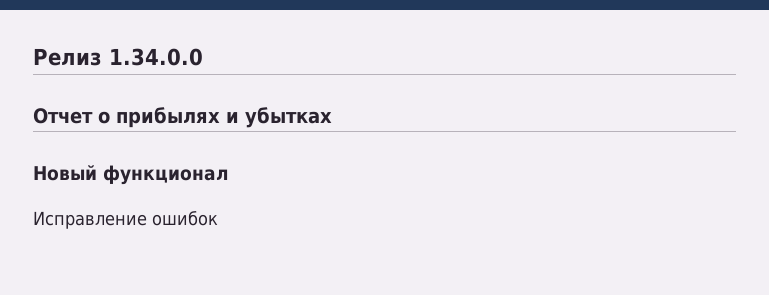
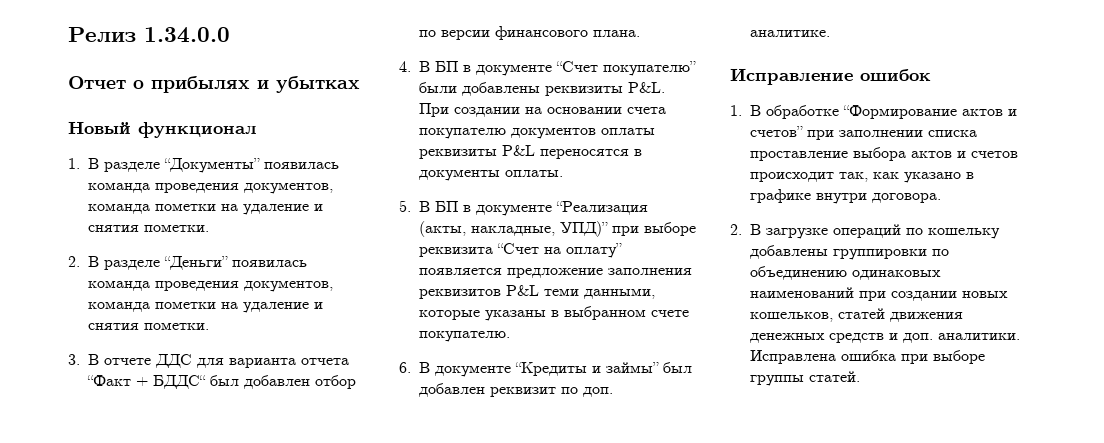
+ 1. В разделе “Документы” появилась команда проведения документов, команда пометки на удаление и снятия пометки.
+ 2. В разделе “Деньги” появилась команда проведения документов, команда пометки на удаление и снятия пометки.
+ 3. В отчете ДДС для варианта отчета “Факт + БДДС“ был добавлен отбор по версии финансового плана.
+ 4. В БП в документе “Счет покупателю” были добавлены реквизиты P&L. При создании на основании счета покупателю документов оплаты реквизиты P&L переносятся в документы оплаты.
+ 5. В БП в документе “Реализация (акты, накладные, УПД)” при выборе реквизита “Счет на оплату” появляется предложение заполнения реквизитов P&L теми данными, которые указаны в выбранном счете покупателю.
+ 6. В документе “Кредиты и займы” был добавлен реквизит по доп. аналитике.
  Исправление ошибок
+ 1. В обработке “Формирование актов и счетов” при заполнении списка проставление выбора актов и счетов происходит так, как указано в графике внутри договора.
+ 2. В загрузке операций по кошельку добавлены группировки по объединению одинаковых наименований при создании новых кошельков, статей движения денежных средств и доп. аналитики. Исправлена ошибка при выборе группы статей.

